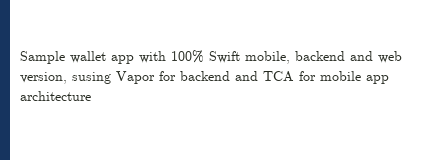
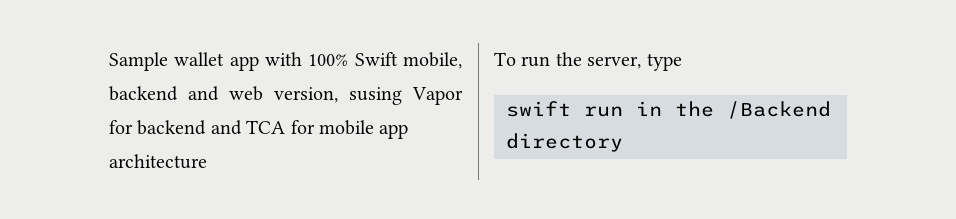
+ To run the server, type
+ swift run in the /Backend directory

